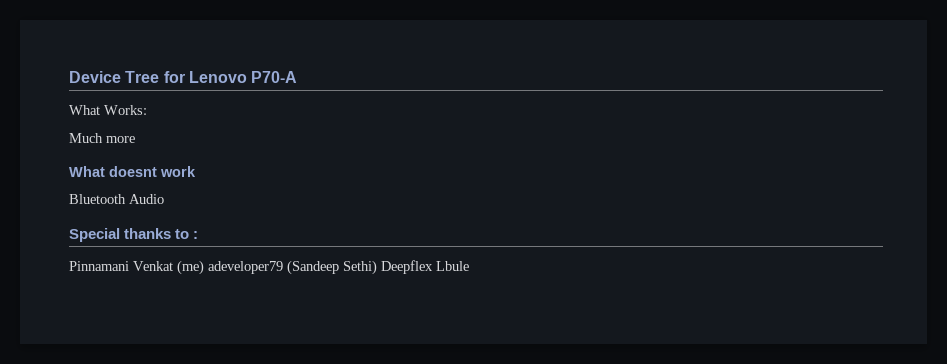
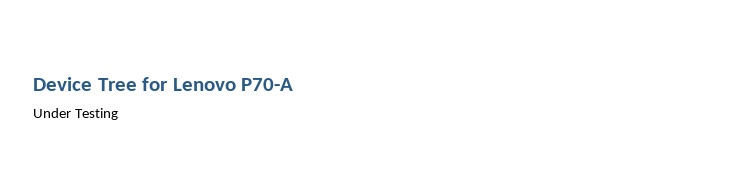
- What Works:
- Much more
- What doesnt work
- Bluetooth Audio
- Special thanks to :
- Pinnamani Venkat (me) adeveloper79 (Sandeep Sethi) Deepflex Lbule
+ Under Testing

